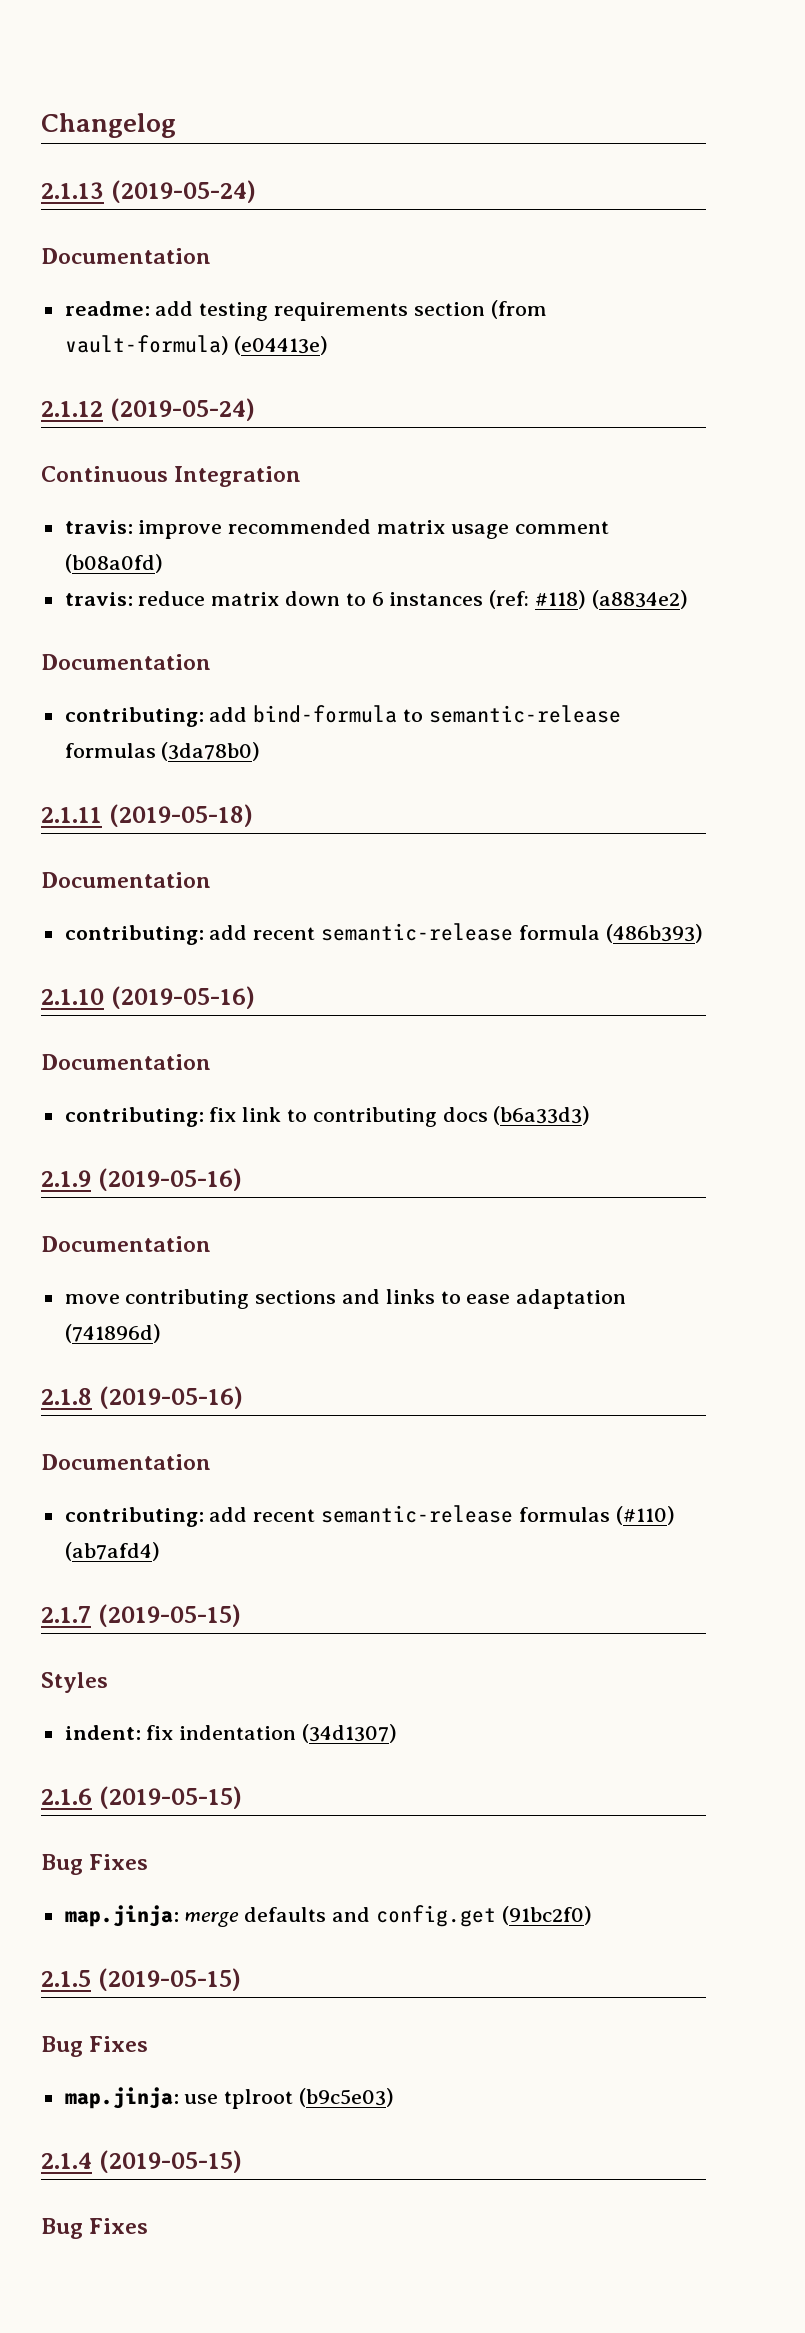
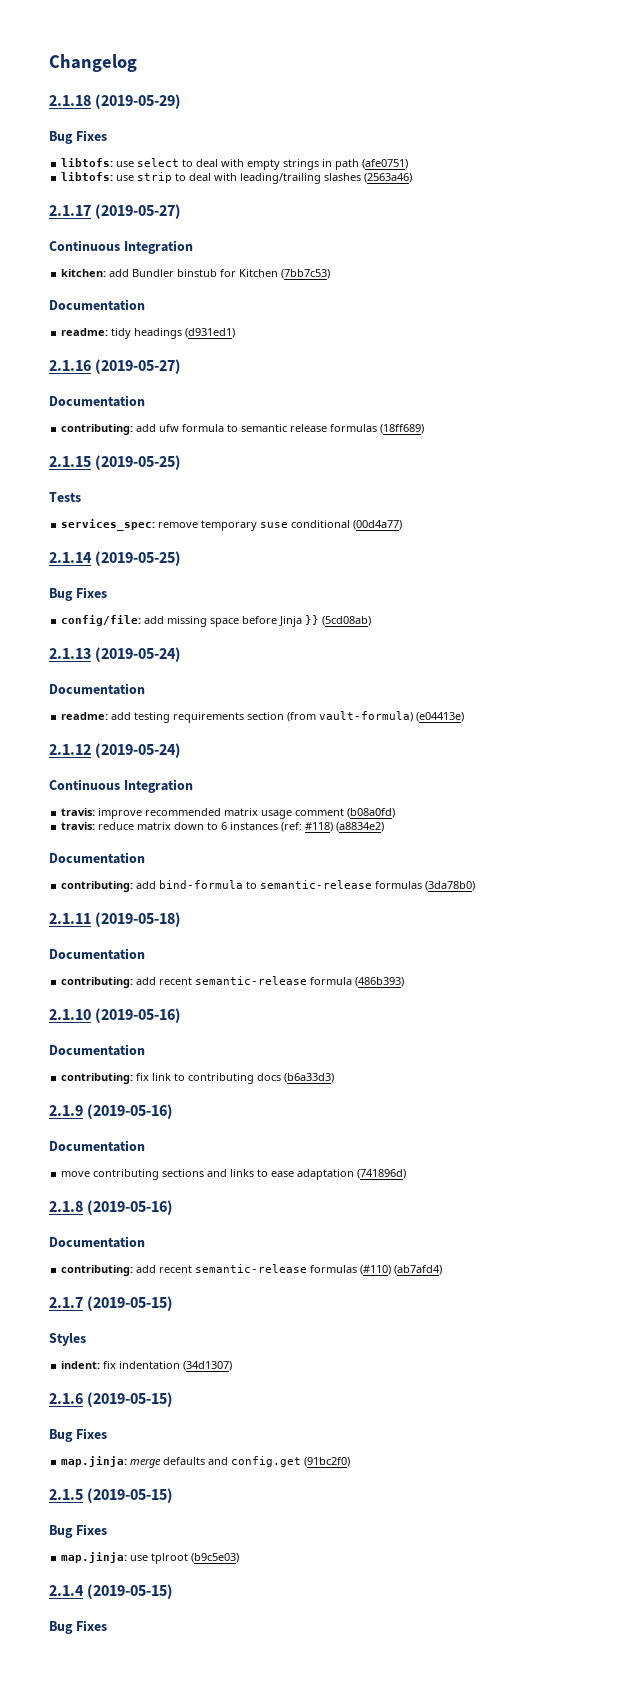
+ 2.1.18 (2019-05-29)
+ Bug Fixes
+ libtofs: use select to deal with empty strings in path (afe0751)
+ libtofs: use strip to deal with leading/trailing slashes (2563a46)
+ 2.1.17 (2019-05-27)
+ Continuous Integration
+ kitchen: add Bundler binstub for Kitchen (7bb7c53)
+ Documentation
+ readme: tidy headings (d931ed1)
+ 2.1.16 (2019-05-27)
+ Documentation
+ contributing: add ufw formula to semantic release formulas (18ff689)
+ 2.1.15 (2019-05-25)
+ Tests
+ services_spec: remove temporary suse conditional (00d4a77)
+ 2.1.14 (2019-05-25)
+ Bug Fixes
+ config/file: add missing space before Jinja }} (5cd08ab)

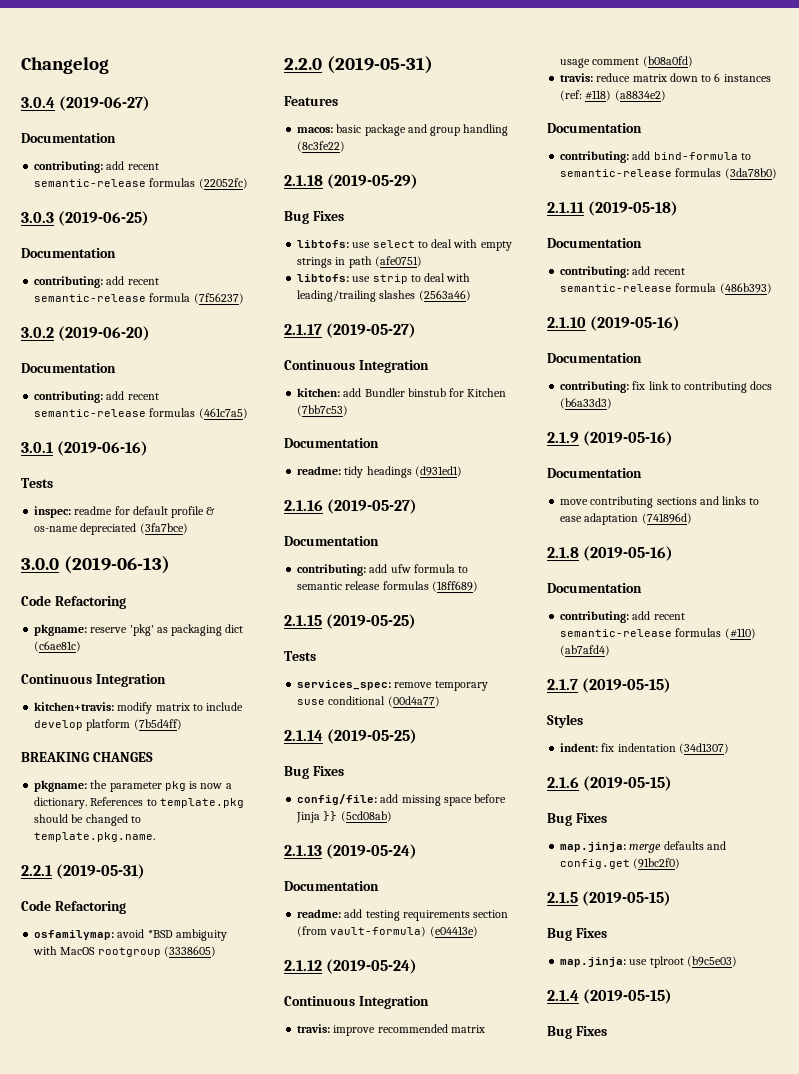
+ 3.0.4 (2019-06-27)
+ Documentation
+ contributing: add recent semantic-release formulas (22052fc)
+ 3.0.3 (2019-06-25)
+ Documentation
+ contributing: add recent semantic-release formula (7f56237)
+ 3.0.2 (2019-06-20)
+ Documentation
+ contributing: add recent semantic-release formulas (461c7a5)
+ 3.0.1 (2019-06-16)
+ Tests
+ inspec: readme for default profile & os-name depreciated (3fa7bce)
+ 3.0.0 (2019-06-13)
+ Code Refactoring
+ pkgname: reserve 'pkg' as packaging dict (c6ae81c)
+ Continuous Integration
+ kitchen+travis: modify matrix to include develop platform (7b5d4ff)
+ BREAKING CHANGES
+ pkgname: the parameter pkg is now a dictionary. References to template.pkg should be changed to template.pkg.name.
+ 2.2.1 (2019-05-31)
+ Code Refactoring
+ osfamilymap: avoid *BSD ambiguity with MacOS rootgroup (3338605)
+ 2.2.0 (2019-05-31)
+ Features
+ macos: basic package and group handling (8c3fe22)

